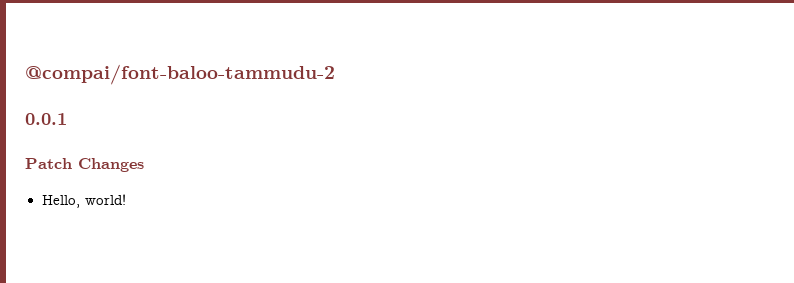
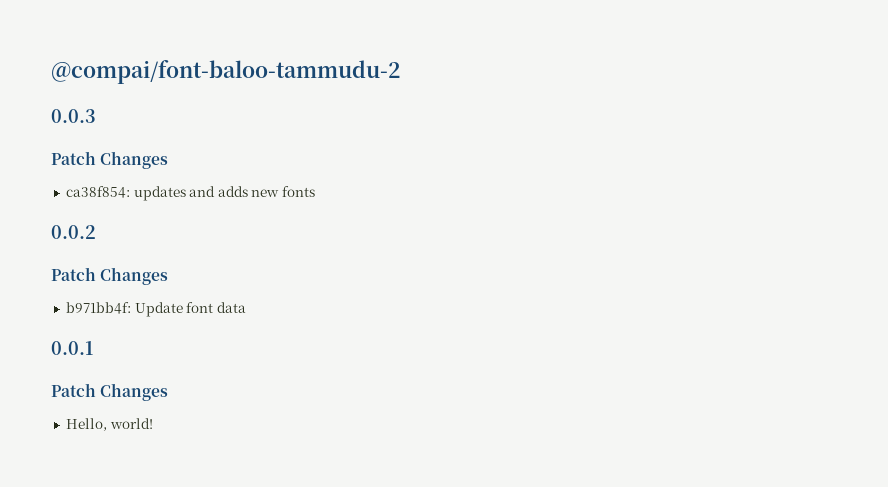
+ 0.0.3
+ Patch Changes
+ ca38f854: updates and adds new fonts
+ 0.0.2
+ Patch Changes
+ b971bb4f: Update font data

